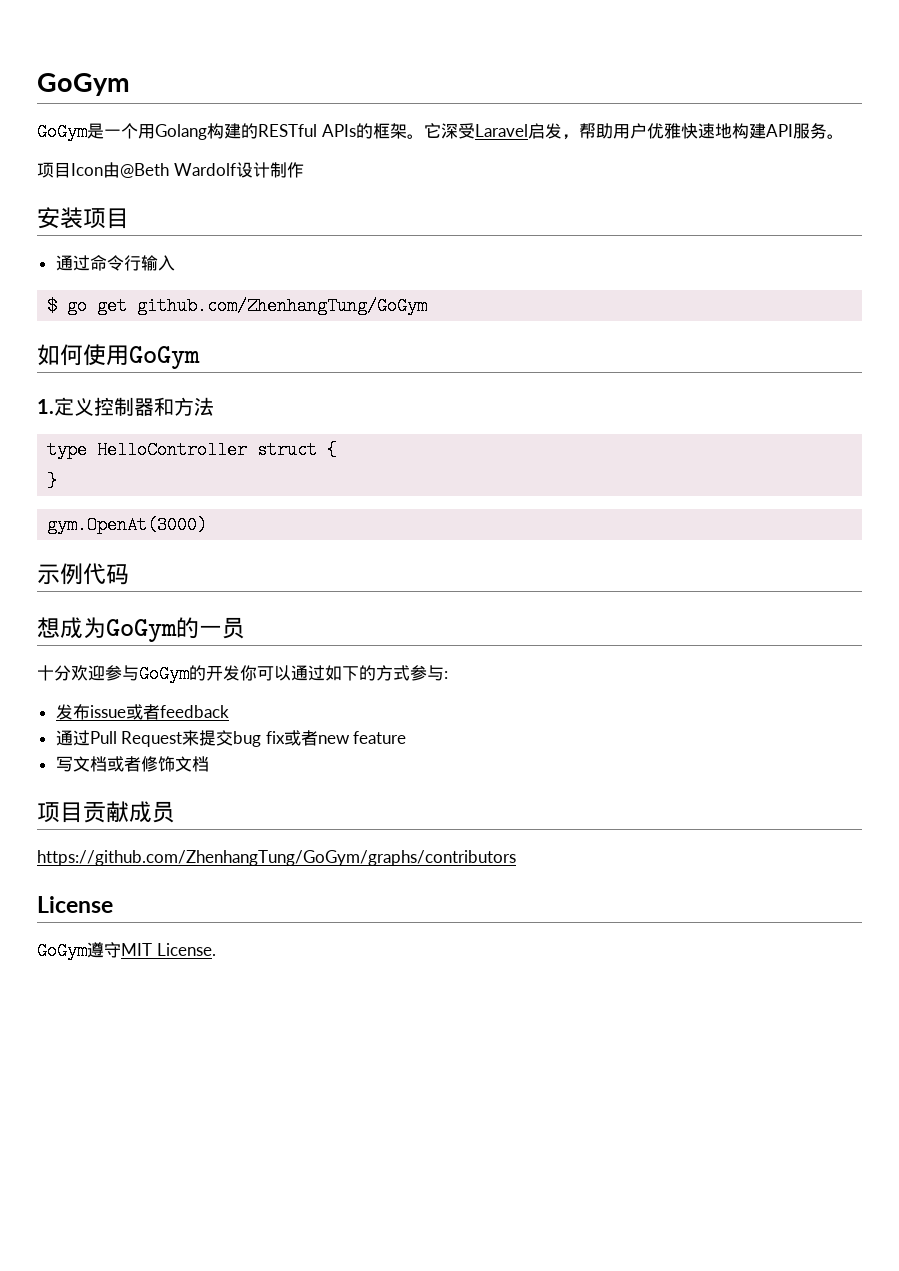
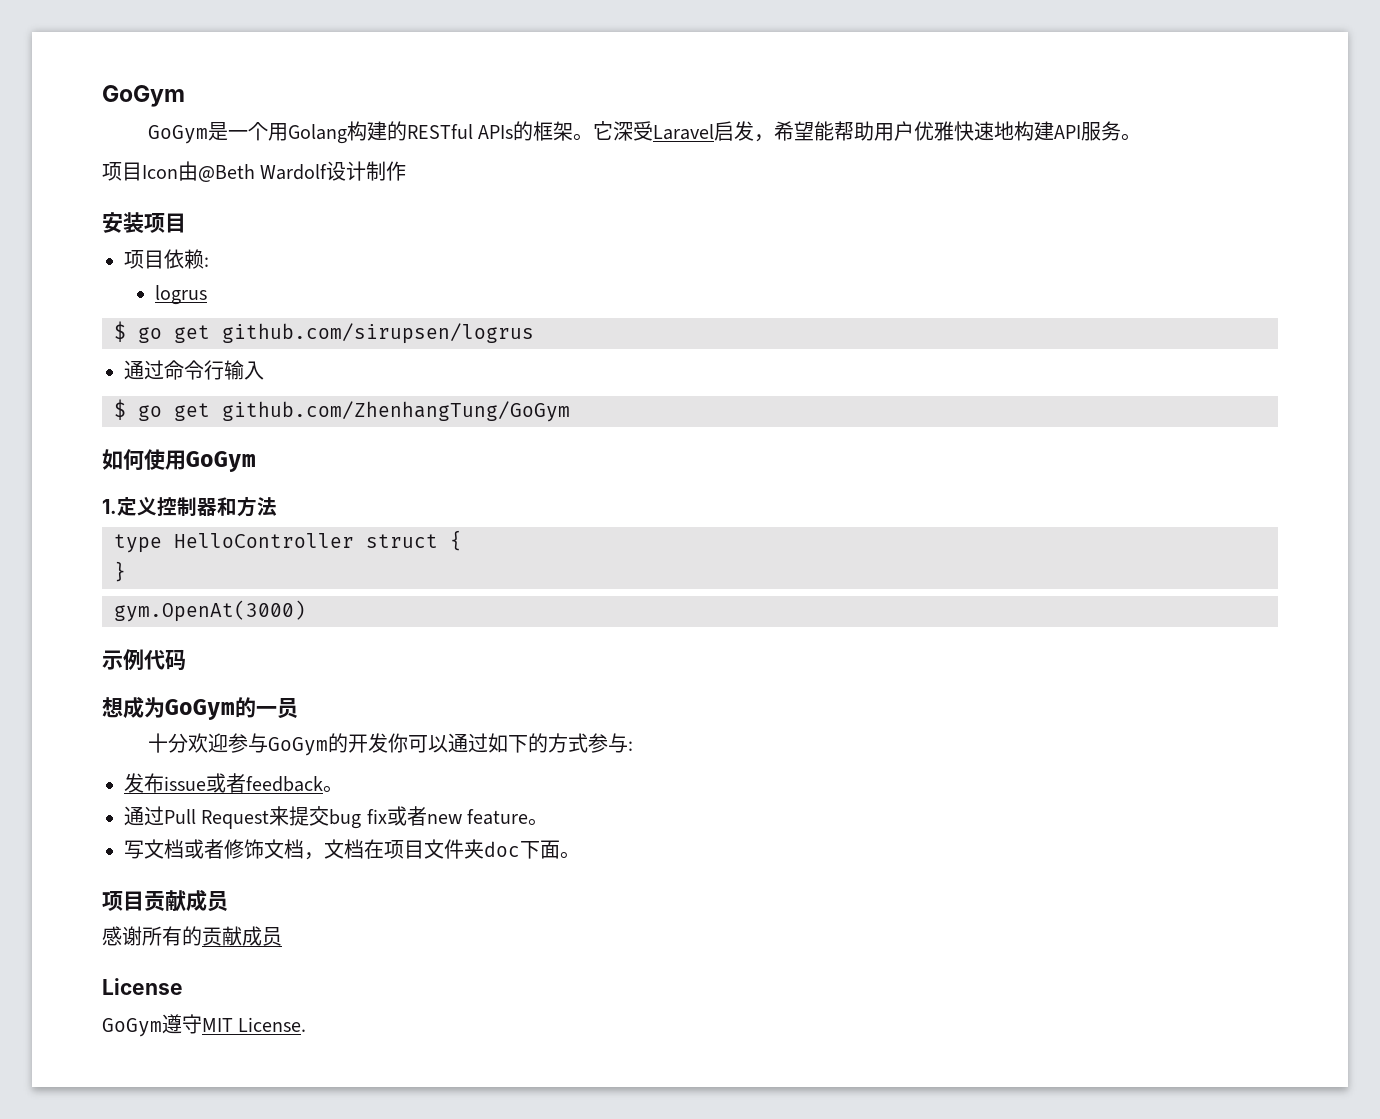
- 它深受Laravel启发，帮助用户优雅快速地构建API服务。
+ 它深受Laravel启发，希望能帮助用户优雅快速地构建API服务。
+ 项目依赖:
+ logrus
+ $ go get github.com/sirupsen/logrus
- 发布issue或者feedback
+ 发布issue或者feedback。
- 通过Pull Request来提交bug fix或者new feature
+ 通过Pull Request来提交bug fix或者new feature。
- 写文档或者修饰文档
+ 写文档或者修饰文档，文档在项目文件夹doc下面。
- https://github.com/ZhenhangTung/GoGym/graphs/contributors
+ 感谢所有的贡献成员

